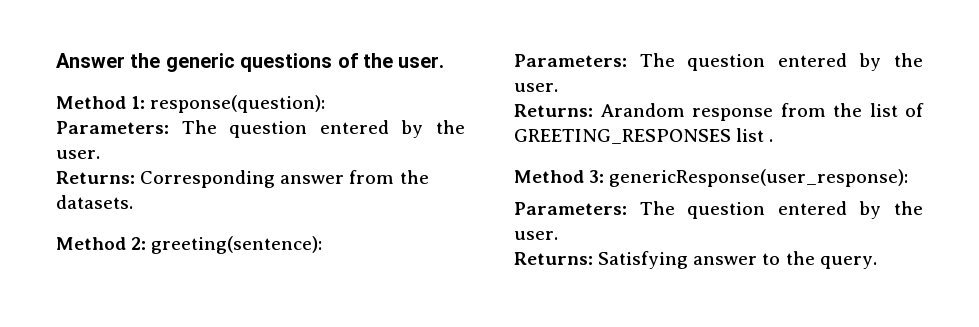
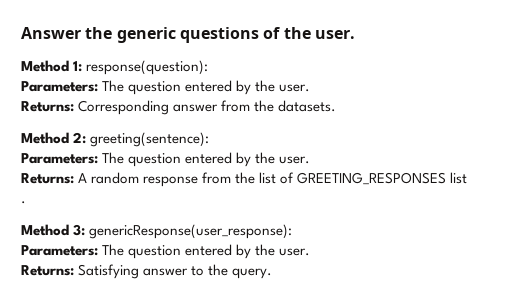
- Returns: Arandom response from the list of GREETING_RESPONSES list .
+ Returns: A random response from the list of GREETING_RESPONSES list .

